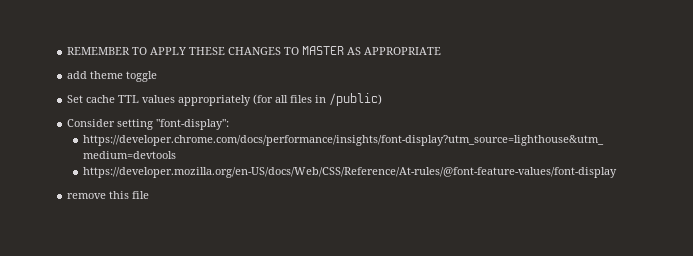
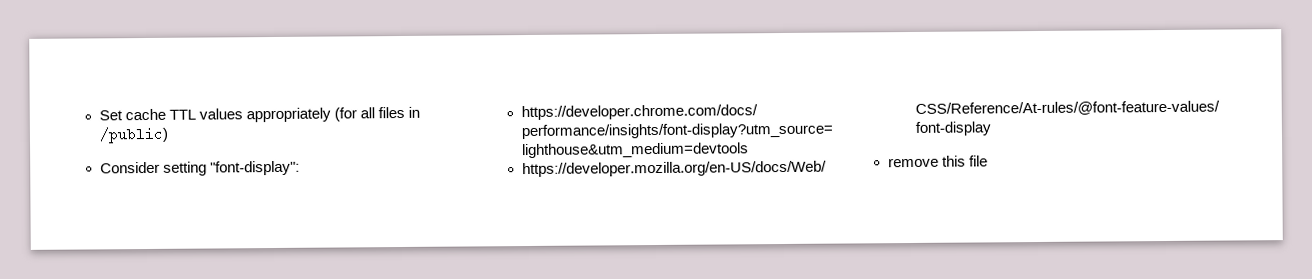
- REMEMBER TO APPLY THESE CHANGES TO MASTER AS APPROPRIATE
- add theme toggle

